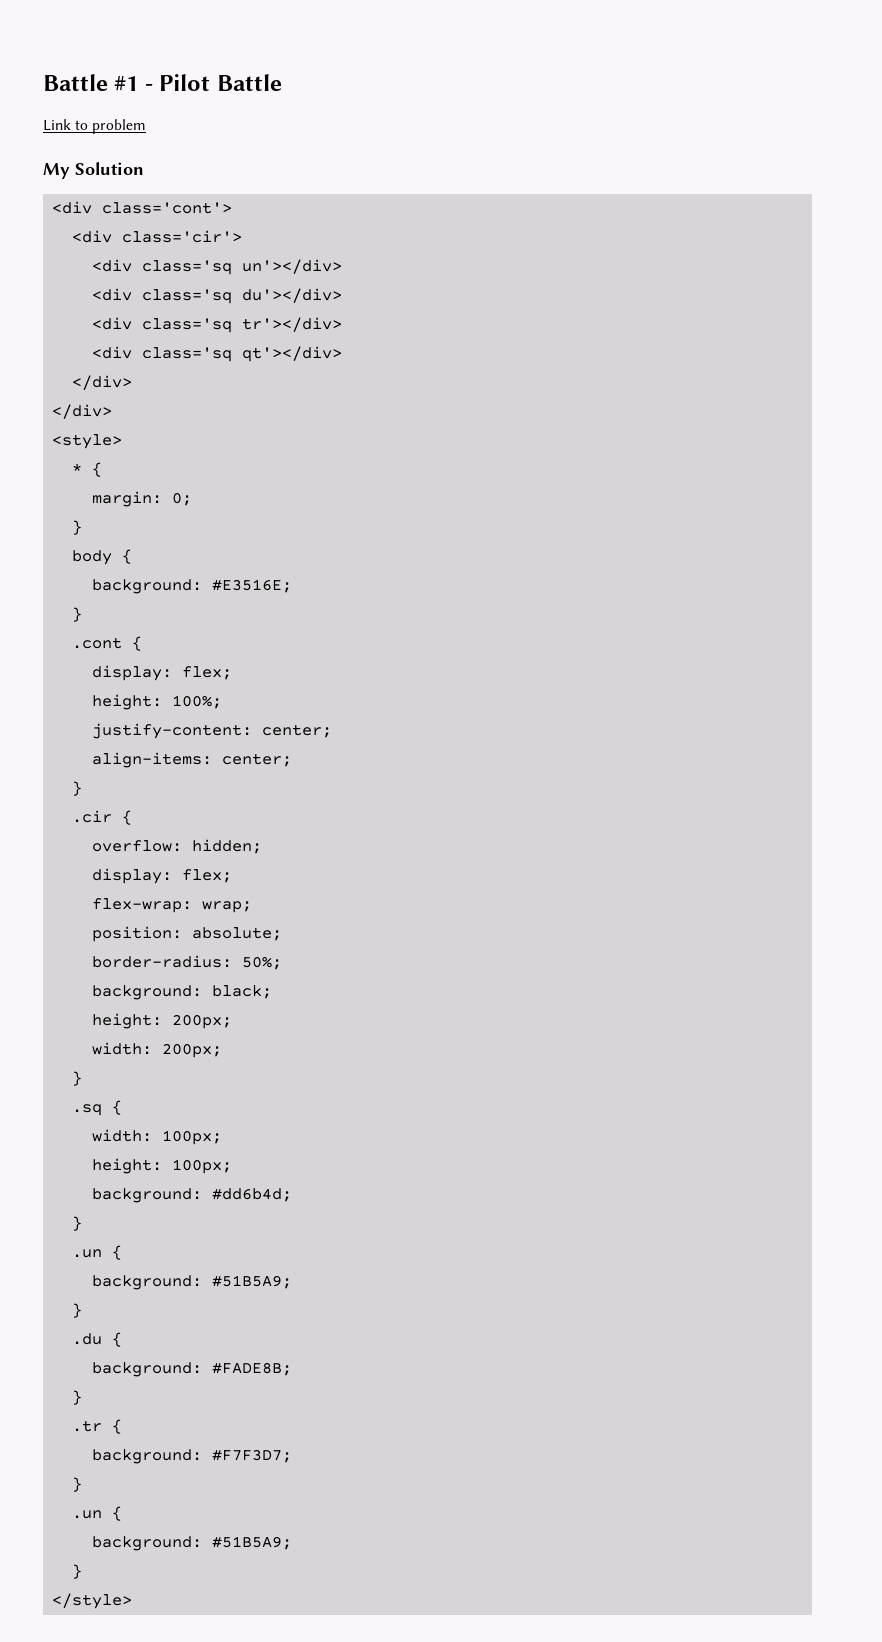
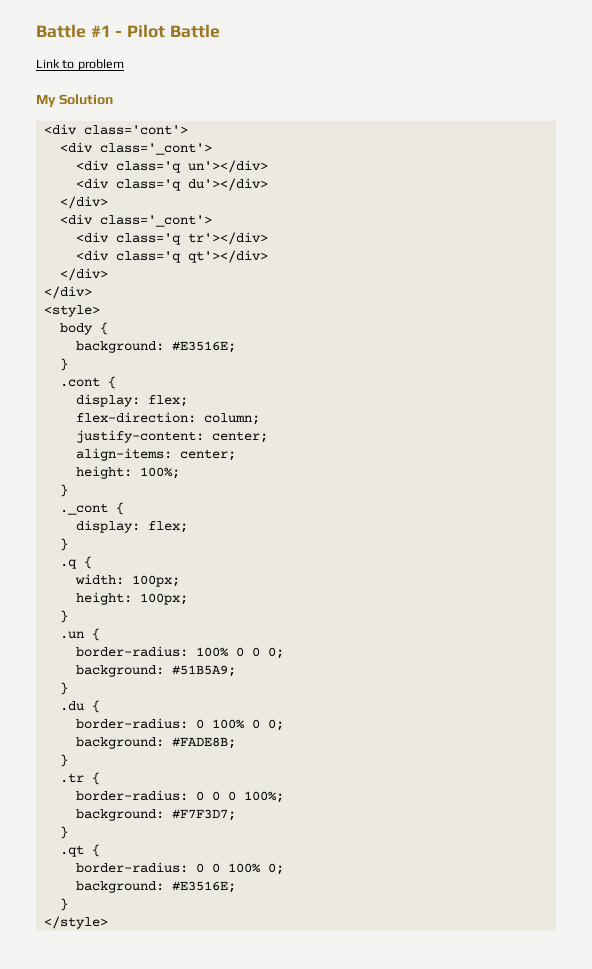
  <div class='cont'>
- <div class='cir'>
- <div class='sq un'></div>
+ <div class='_cont'>
+ <div class='q un'></div>
- <div class='sq du'></div>
- <div class='sq tr'></div>
+ <div class='q du'></div>
+ </div>
+ <div class='_cont'>
+ <div class='q tr'></div>
- <div class='sq qt'></div>
+ <div class='q qt'></div>
- * {
- margin: 0;
- }
- height: 100%;
+ flex-direction: column;
  align-items: center;
+ height: 100%;
  }
- .cir {
- overflow: hidden;
+ ._cont {
  display: flex;
- flex-wrap: wrap;
- position: absolute;
- border-radius: 50%;
- background: black;
- height: 200px;
- width: 200px;
  }
- .sq {
+ .q {
  height: 100px;
- background: #dd6b4d;
  }
  .un {
+ border-radius: 100% 0 0 0;
+ border-radius: 0 100% 0 0;
+ border-radius: 0 0 0 100%;
  background: #F7F3D7;
  }
- .un {
- background: #51B5A9;
+ .qt {
+ border-radius: 0 0 100% 0;
+ background: #E3516E;

